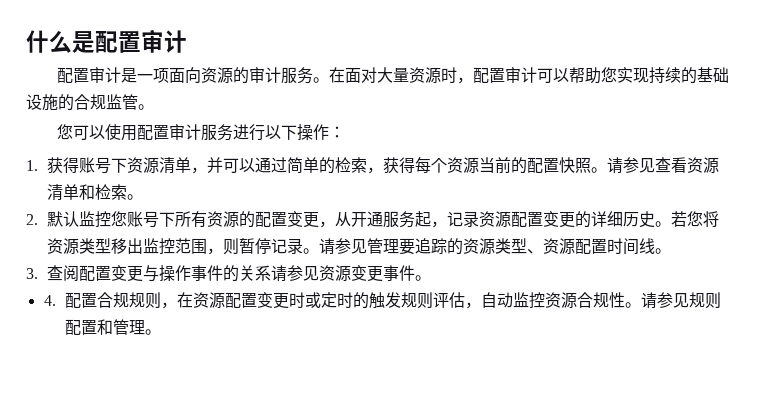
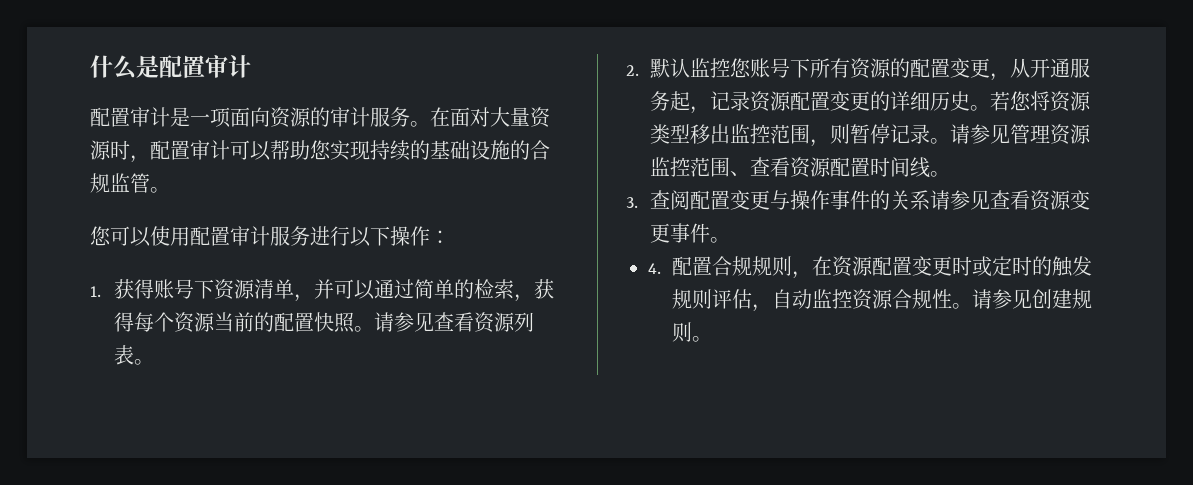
- 请参见查看资源清单和检索。
+ 请参见查看资源列表。
- 请参见管理要追踪的资源类型、资源配置时间线。
+ 请参见管理资源监控范围、查看资源配置时间线。
- 3.查阅配置变更与操作事件的关系请参见资源变更事件。
+ 3.查阅配置变更与操作事件的关系请参见查看资源变更事件。
- 请参见规则配置和管理。
+ 请参见创建规则。

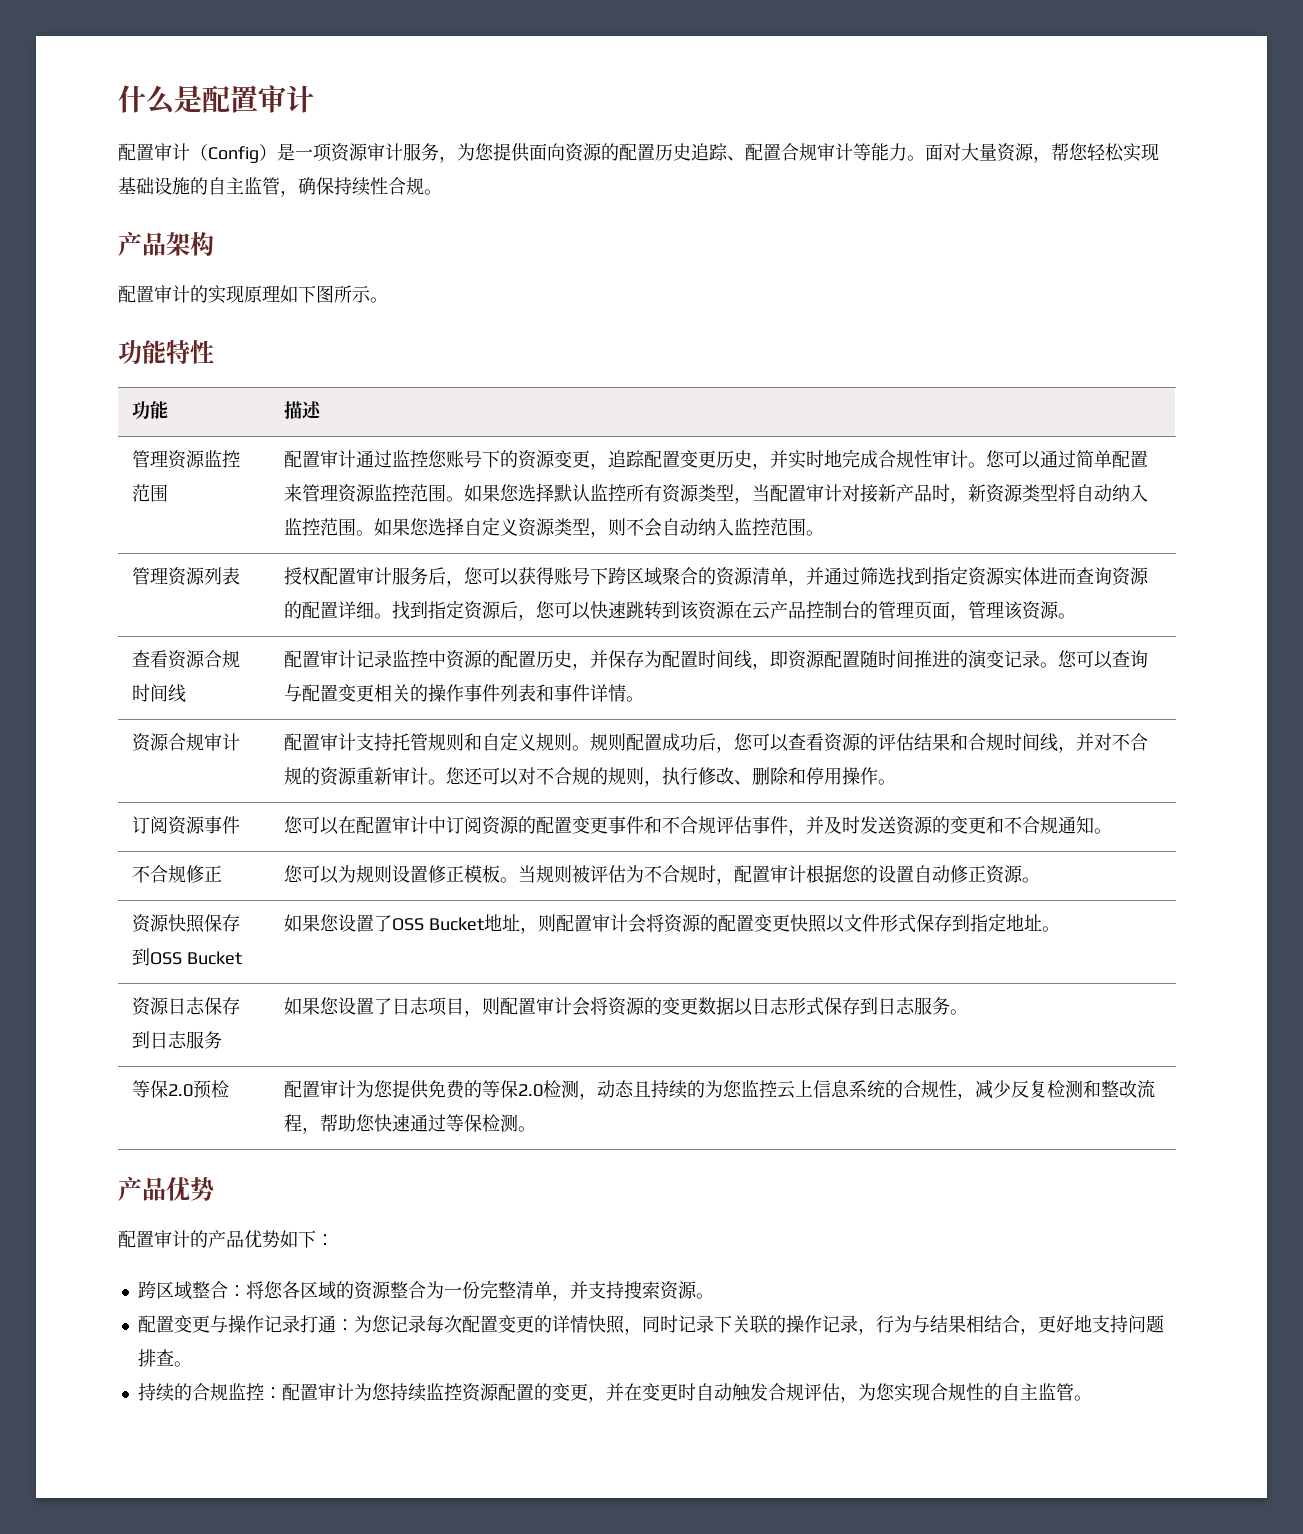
- 配置审计是一项面向资源的审计服务。在面对大量资源时，配置审计可以帮助您实现持续的基础设施的合规监管。
- 您可以使用配置审计服务进行以下操作：
- 1.获得账号下资源清单，并可以通过简单的检索，获得每个资源当前的配置快照。请参见查看资源列表。
- 2.默认监控您账号下所有资源的配置变更，从开通服务起，记录资源配置变更的详细历史。若您将资源类型移出监控范围，则暂停记录。请参见管理资源监控范围、查看资源配置时间线。
- 3.查阅配置变更与操作事件的关系请参见查看资源变更事件。
- 4.配置合规规则，在资源配置变更时或定时的触发规则评估，自动监控资源合规性。请参见创建规则。
+ 配置审计（Config）是一项资源审计服务，为您提供面向资源的配置历史追踪、配置合规审计等能力。面对大量资源，帮您轻松实现基础设施的自主监管，确保持续性合规。
+ 产品架构
+ 配置审计的实现原理如下图所示。
+ 功能特性
+ 功能 | 描述
+ 管理资源监控范围 | 配置审计通过监控您账号下的资源变更，追踪配置变更历史，并实时地完成合规性审计。您可以通过简单配置来管理资源监控范围。如果您选择默认监控所有资源类型，当配置审计对接新产品时，新资源类型将自动纳入监控范围。如果您选择自定义资源类型，则不会自动纳入监控范围。
+ 管理资源列表 | 授权配置审计服务后，您可以获得账号下跨区域聚合的资源清单，并通过筛选找到指定资源实体进而查询资源的配置详细。找到指定资源后，您可以快速跳转到该资源在云产品控制台的管理页面，管理该资源。
+ 查看资源合规时间线 | 配置审计记录监控中资源的配置历史，并保存为配置时间线，即资源配置随时间推进的演变记录。您可以查询与配置变更相关的操作事件列表和事件详情。
+ 资源合规审计 | 配置审计支持托管规则和自定义规则。规则配置成功后，您可以查看资源的评估结果和合规时间线，并对不合规的资源重新审计。您还可以对不合规的规则，执行修改、删除和停用操作。
+ 订阅资源事件 | 您可以在配置审计中订阅资源的配置变更事件和不合规评估事件，并及时发送资源的变更和不合规通知。
+ 不合规修正 | 您可以为规则设置修正模板。当规则被评估为不合规时，配置审计根据您的设置自动修正资源。
+ 资源快照保存到OSS Bucket | 如果您设置了OSS Bucket地址，则配置审计会将资源的配置变更快照以文件形式保存到指定地址。
+ 资源日志保存到日志服务 | 如果您设置了日志项目，则配置审计会将资源的变更数据以日志形式保存到日志服务。
+ 等保2.0预检 | 配置审计为您提供免费的等保2.0检测，动态且持续的为您监控云上信息系统的合规性，减少反复检测和整改流程，帮助您快速通过等保检测。
+ 产品优势
+ 配置审计的产品优势如下：
+ 跨区域整合：将您各区域的资源整合为一份完整清单，并支持搜索资源。
+ 配置变更与操作记录打通：为您记录每次配置变更的详情快照，同时记录下关联的操作记录，行为与结果相结合，更好地支持问题排查。
+ 持续的合规监控：配置审计为您持续监控资源配置的变更，并在变更时自动触发合规评估，为您实现合规性的自主监管。

